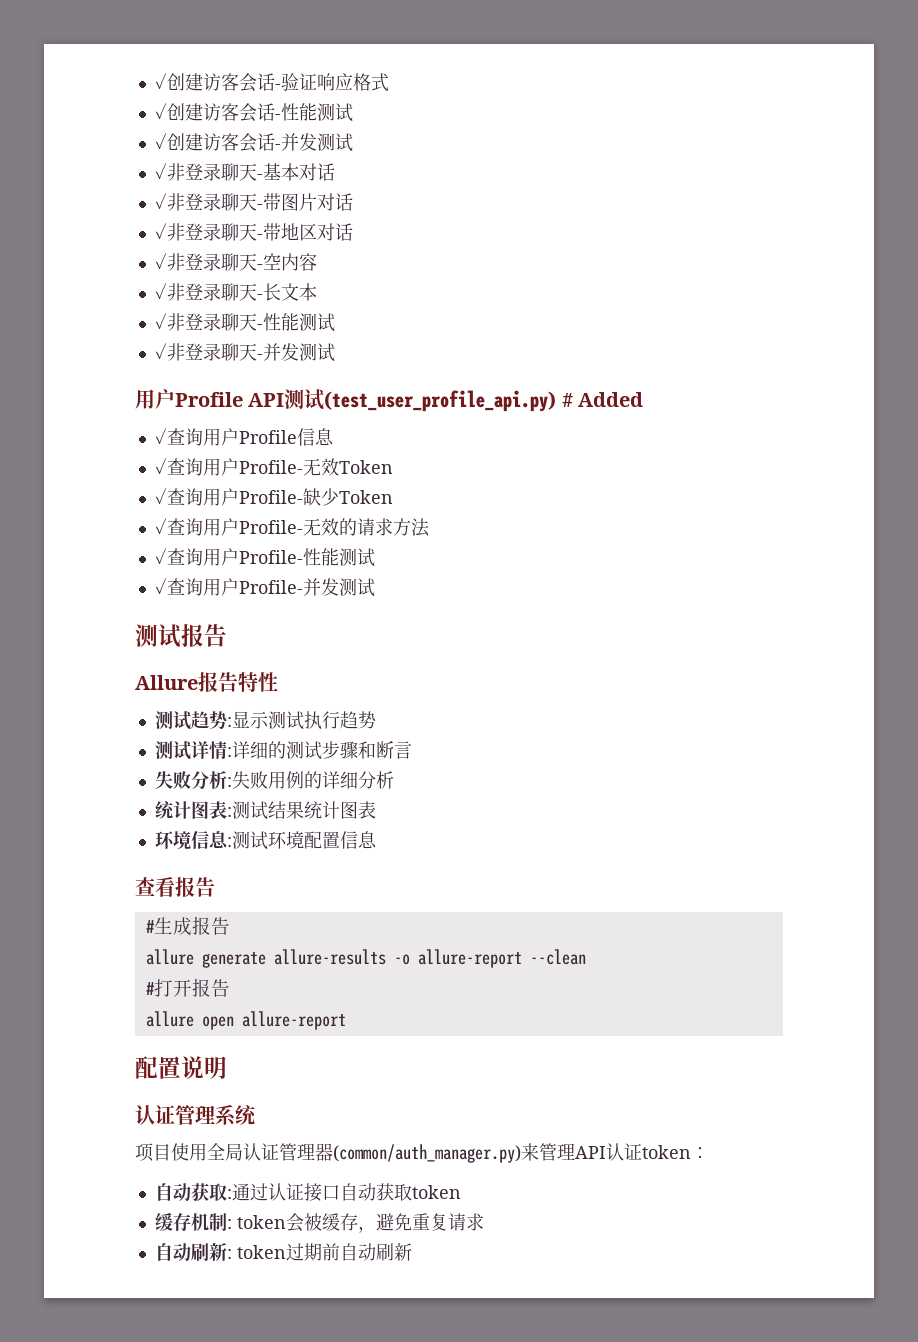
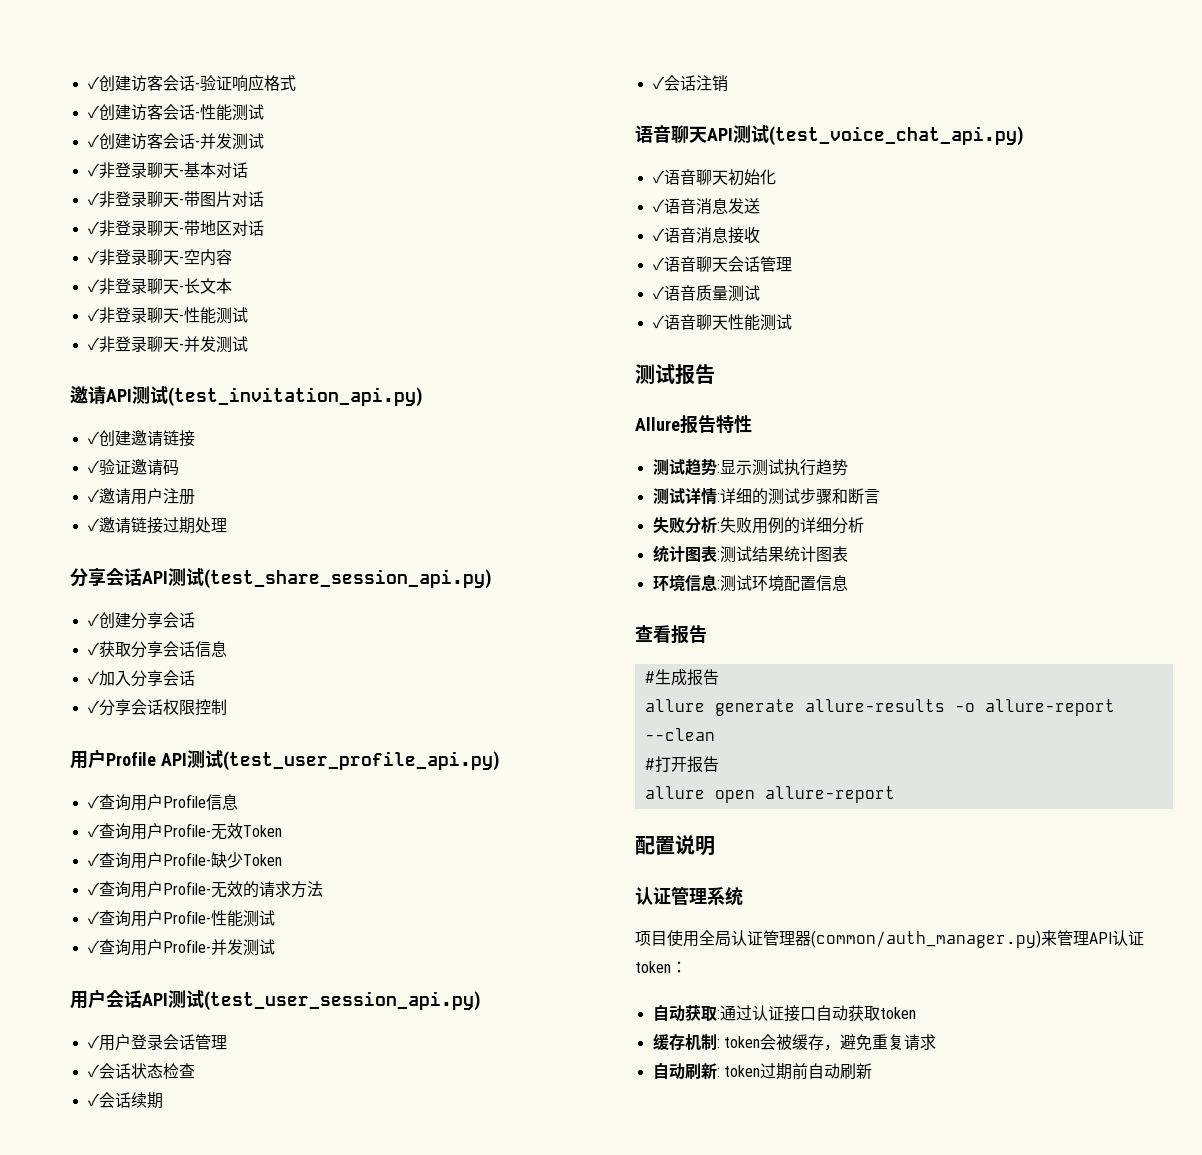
+ 邀请API测试(test_invitation_api.py)
+ ✓创建邀请链接
+ ✓验证邀请码
+ ✓邀请用户注册
+ ✓邀请链接过期处理
+ 分享会话API测试(test_share_session_api.py)
+ ✓创建分享会话
+ ✓获取分享会话信息
+ ✓加入分享会话
+ ✓分享会话权限控制
- 用户Profile API测试(test_user_profile_api.py) # Added
+ 用户Profile API测试(test_user_profile_api.py)
+ 用户会话API测试(test_user_session_api.py)
+ ✓用户登录会话管理
+ ✓会话状态检查
+ ✓会话续期
+ ✓会话注销
+ 语音聊天API测试(test_voice_chat_api.py)
+ ✓语音聊天初始化
+ ✓语音消息发送
+ ✓语音消息接收
+ ✓语音聊天会话管理
+ ✓语音质量测试
+ ✓语音聊天性能测试

